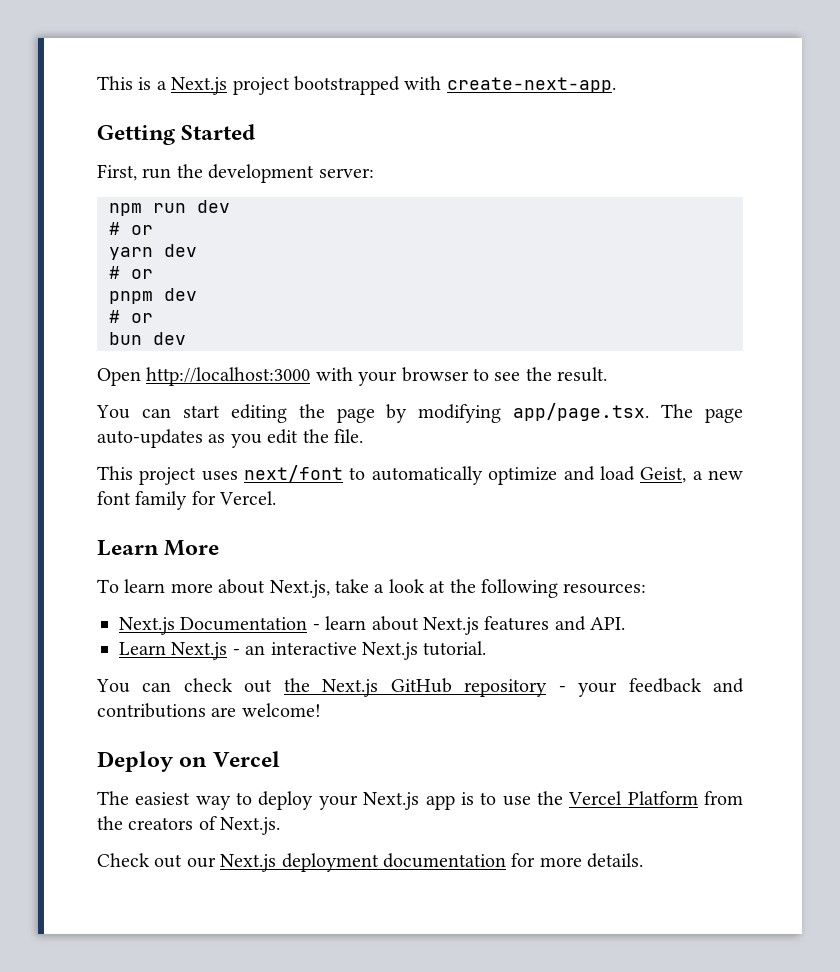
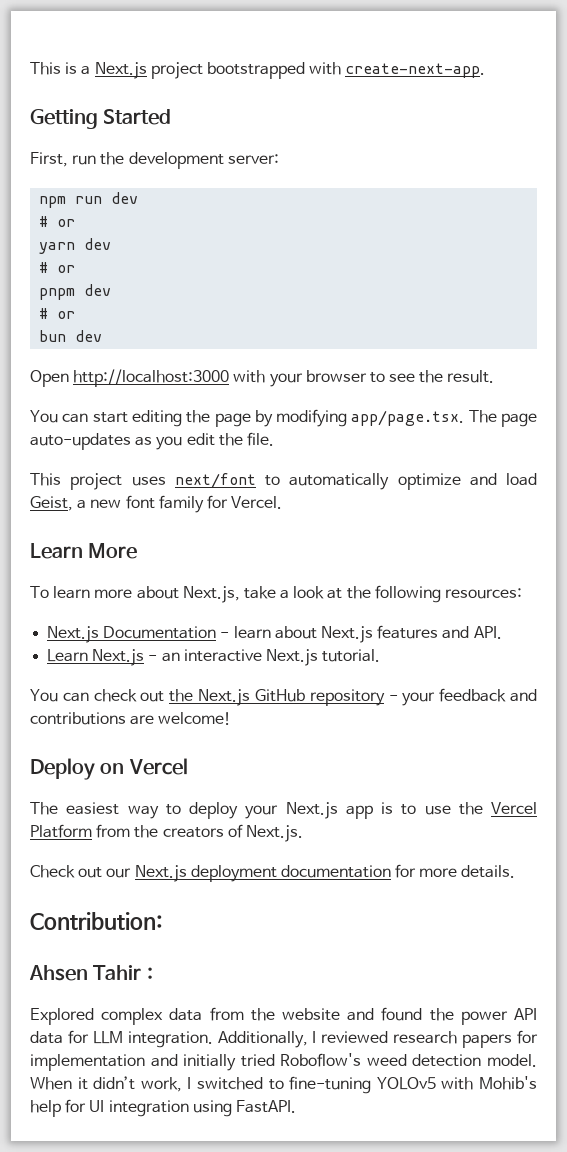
+ Contribution:
+ Ahsen Tahir :
+ Explored complex data from the website and found the power API data for LLM integration. Additionally, I reviewed research papers for implementation and initially tried Roboflow's weed detection model. When it didn’t work, I switched to fine-tuning YOLOv5 with Mohib's help for UI integration using FastAPI.

